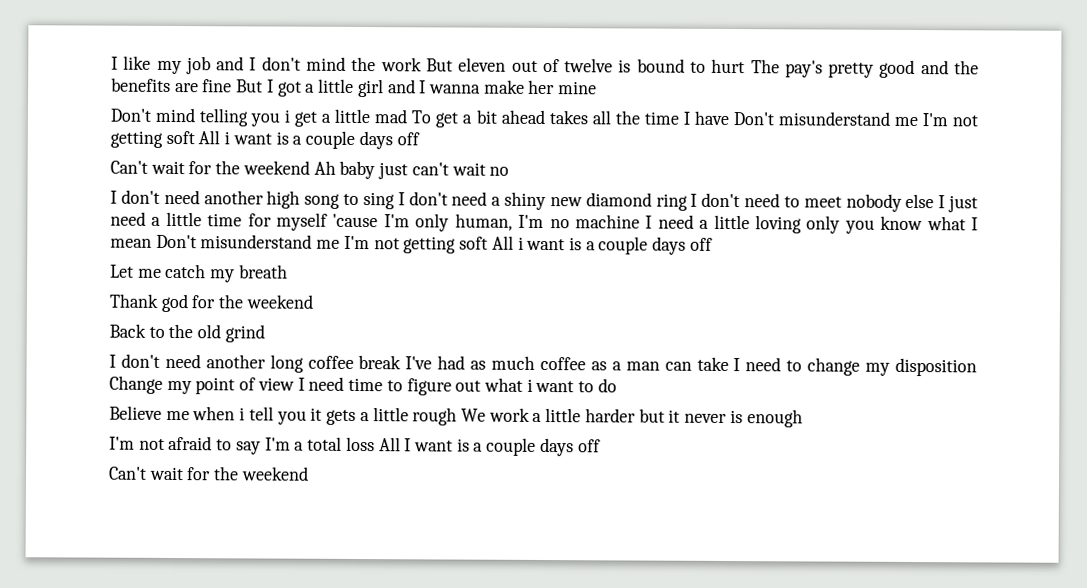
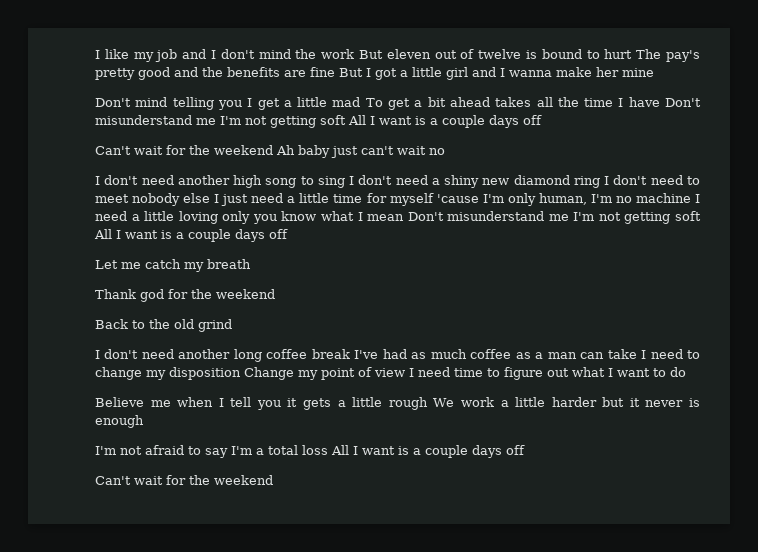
- Don't mind telling you i get a little mad To get a bit ahead takes all the time I have Don't misunderstand me I'm not getting soft All i want is a couple days off
+ Don't mind telling you I get a little mad To get a bit ahead takes all the time I have Don't misunderstand me I'm not getting soft All I want is a couple days off
- I don't need another high song to sing I don't need a shiny new diamond ring I don't need to meet nobody else I just need a little time for myself 'cause I'm only human, I'm no machine I need a little loving only you know what I mean Don't misunderstand me I'm not getting soft All i want is a couple days off
+ I don't need another high song to sing I don't need a shiny new diamond ring I don't need to meet nobody else I just need a little time for myself 'cause I'm only human, I'm no machine I need a little loving only you know what I mean Don't misunderstand me I'm not getting soft All I want is a couple days off
- I don't need another long coffee break I've had as much coffee as a man can take I need to change my disposition Change my point of view I need time to figure out what i want to do
+ I don't need another long coffee break I've had as much coffee as a man can take I need to change my disposition Change my point of view I need time to figure out what I want to do
- Believe me when i tell you it gets a little rough We work a little harder but it never is enough
+ Believe me when I tell you it gets a little rough We work a little harder but it never is enough

